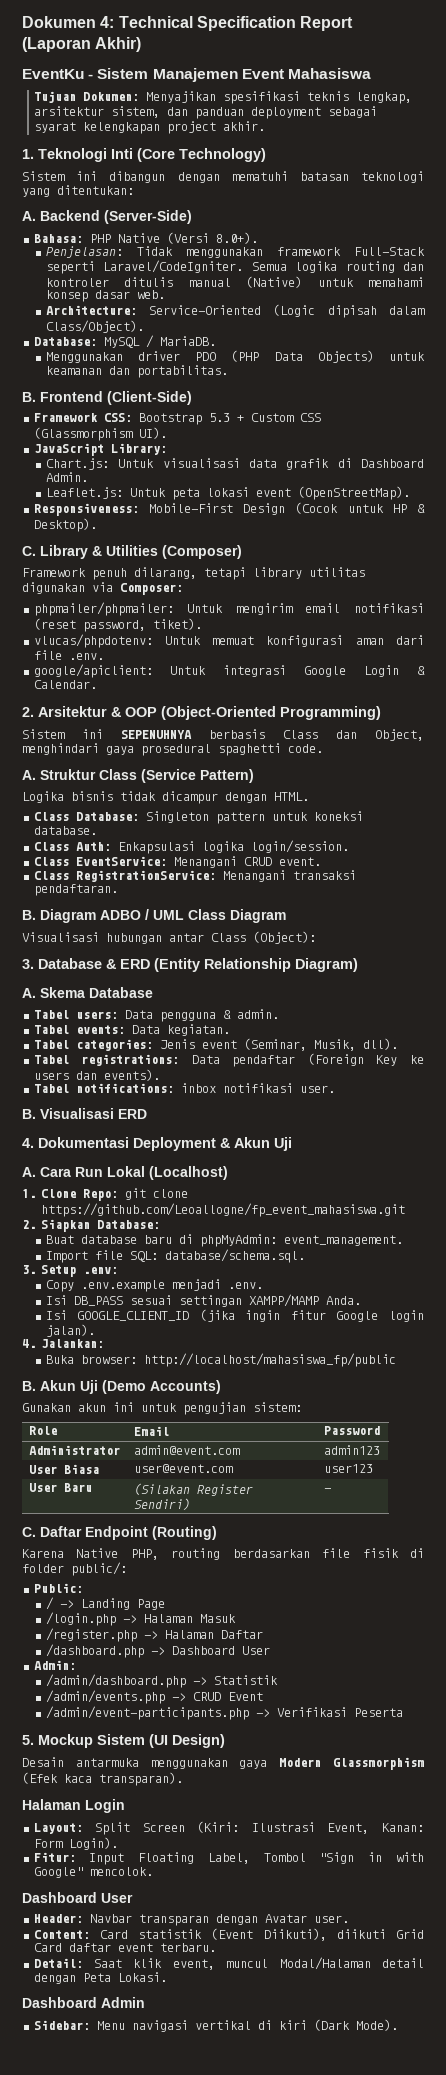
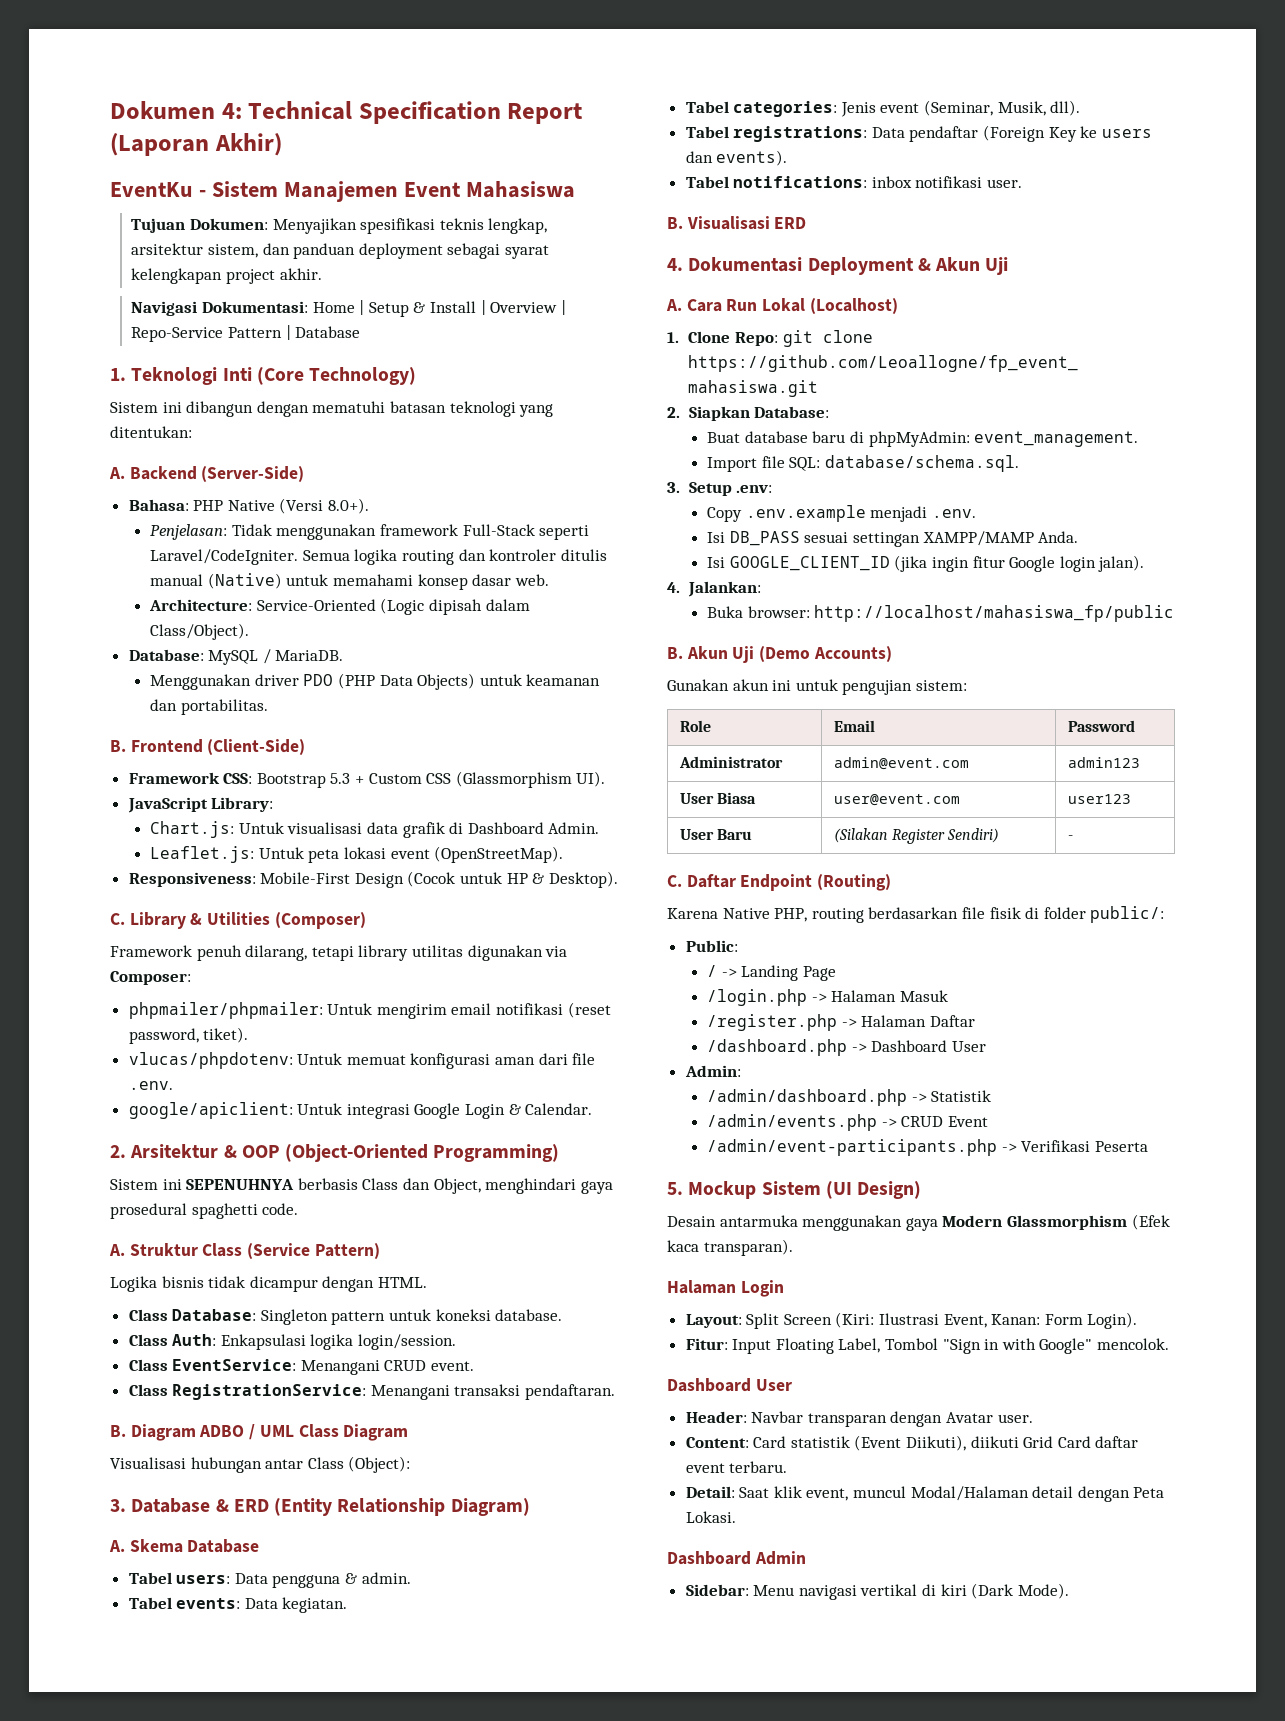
+ Navigasi Dokumentasi: Home | Setup & Install | Overview | Repo-Service Pattern | Database

